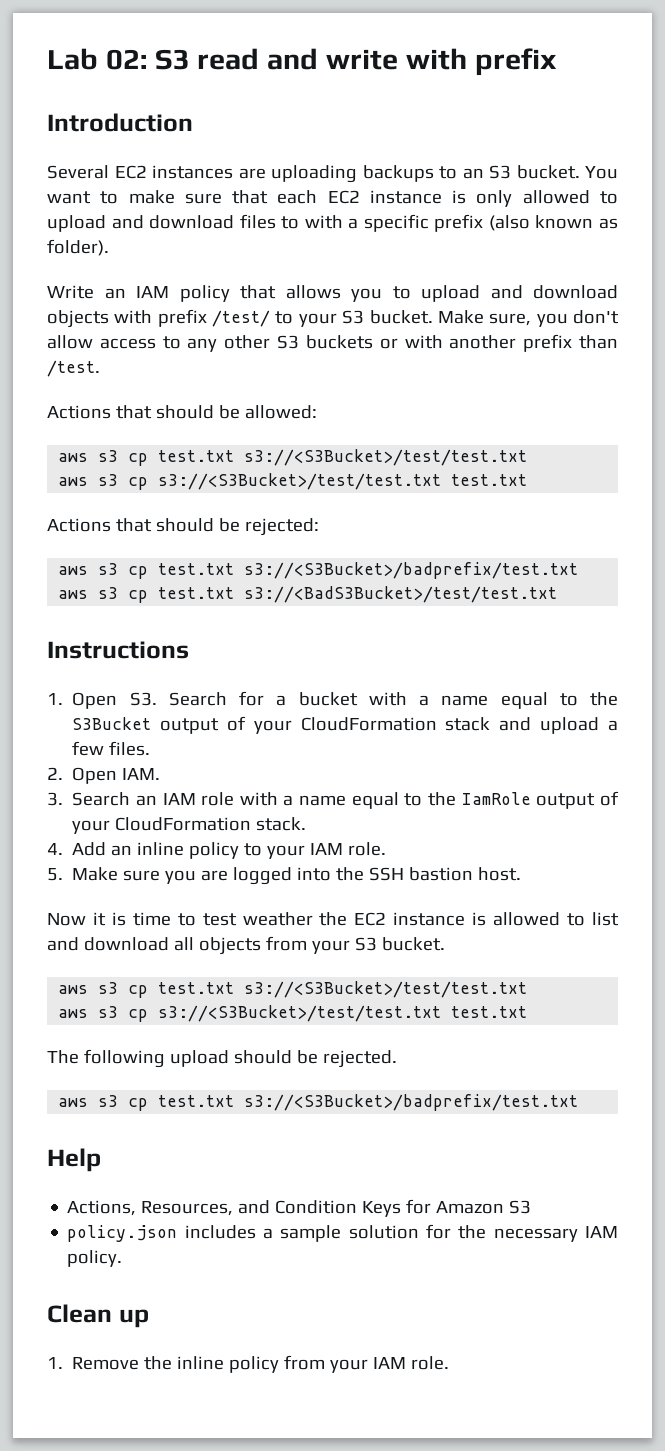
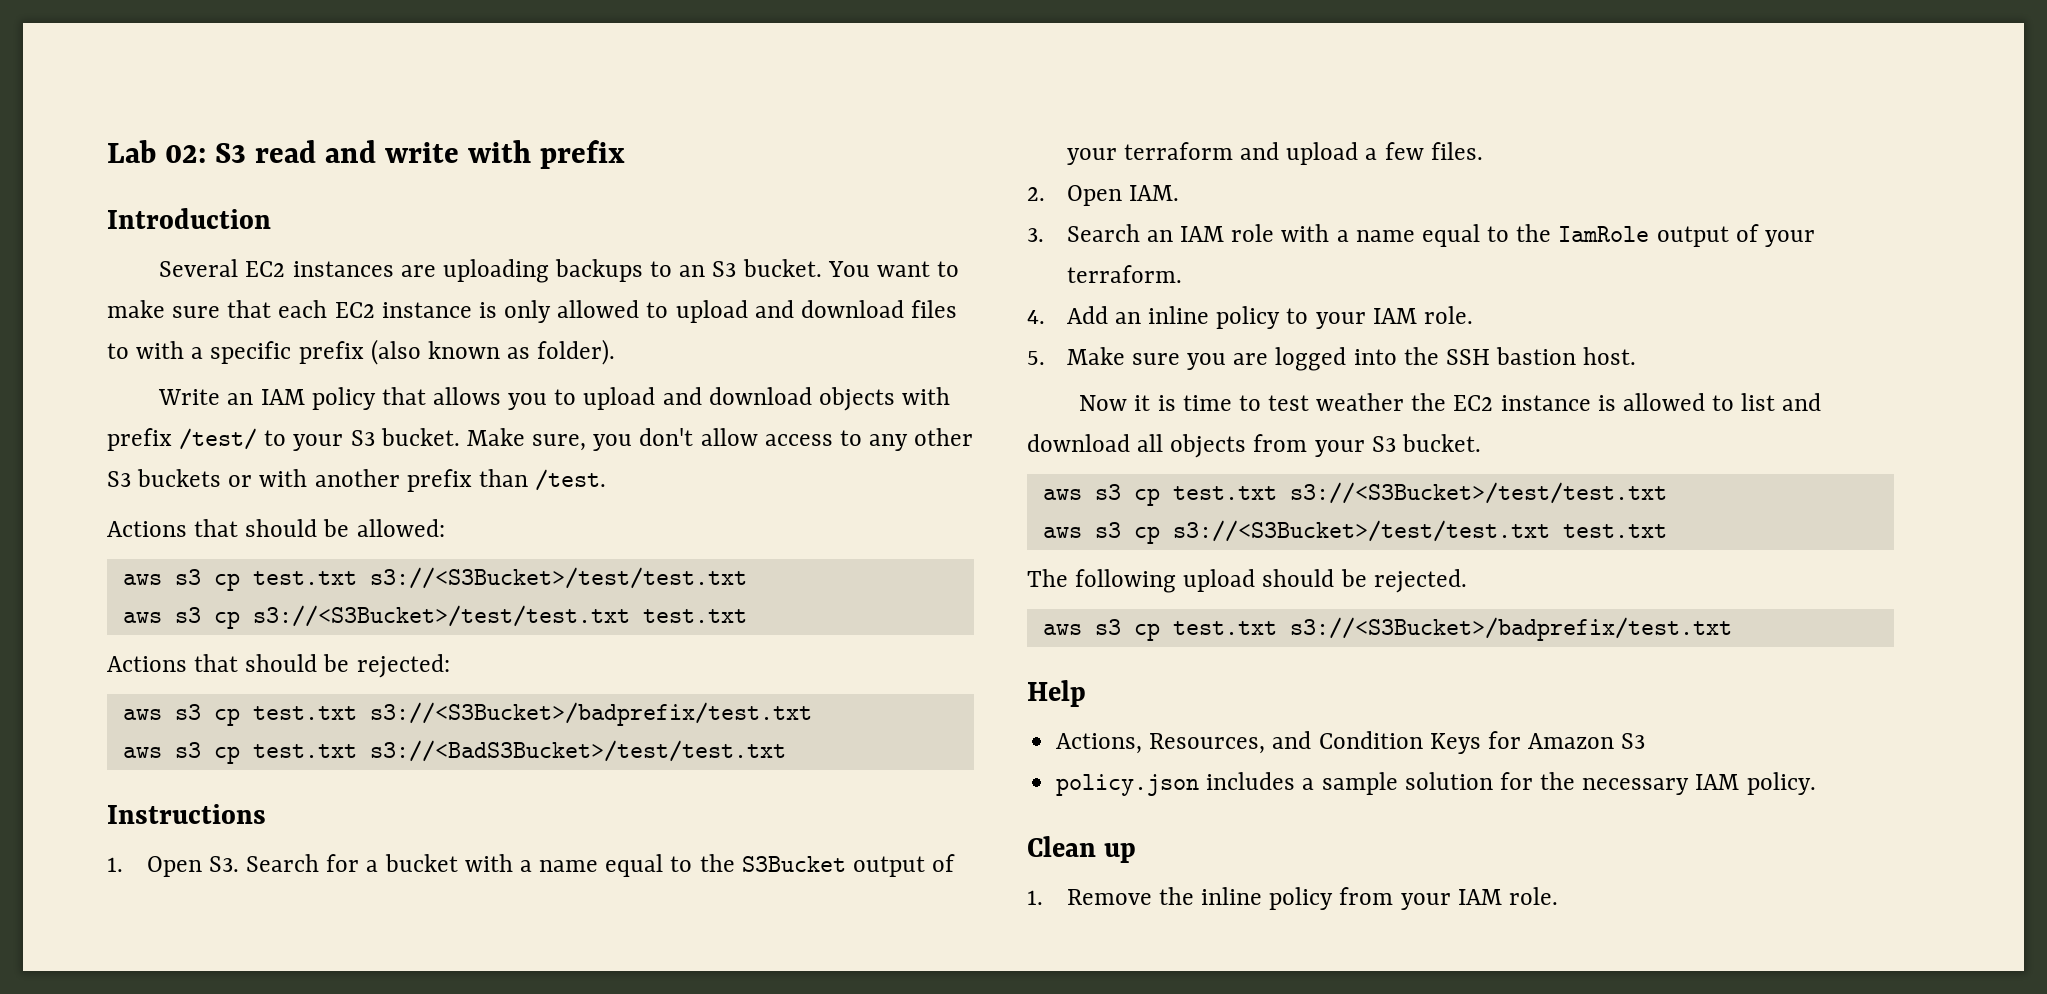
- 1. Open S3. Search for a bucket with a name equal to the S3Bucket output of your CloudFormation stack and upload a few files.
+ 1. Open S3. Search for a bucket with a name equal to the S3Bucket output of your terraform and upload a few files.
- 3. Search an IAM role with a name equal to the IamRole output of your CloudFormation stack.
+ 3. Search an IAM role with a name equal to the IamRole output of your terraform.

